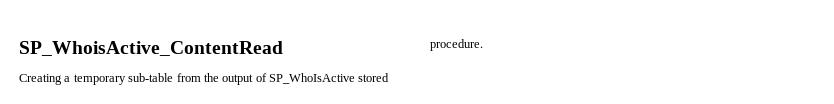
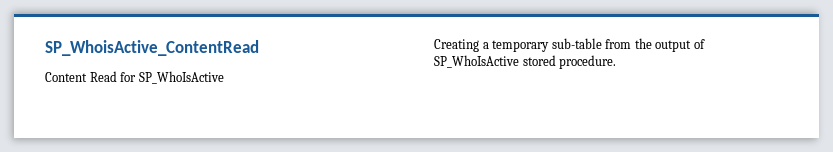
+ Content Read for SP_WhoIsActive

